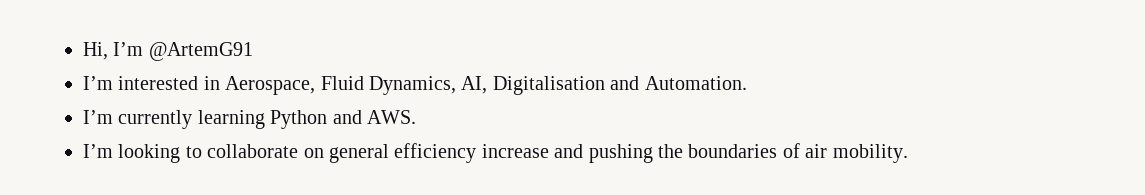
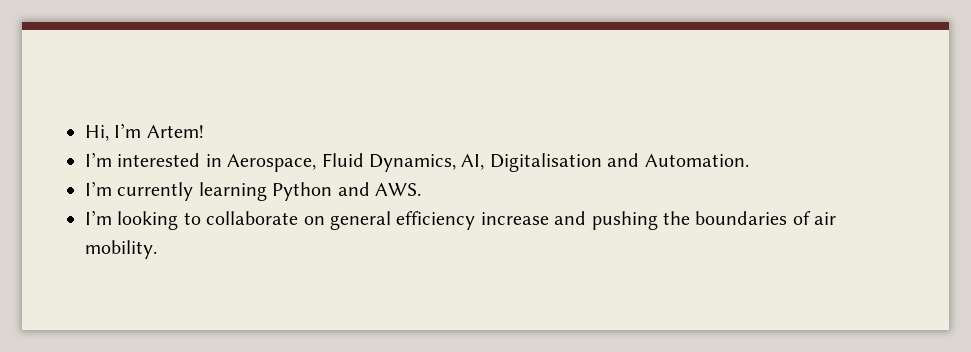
- Hi, I’m @ArtemG91
+ Hi, I’m Artem!

